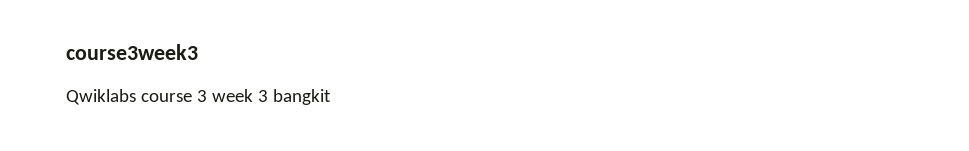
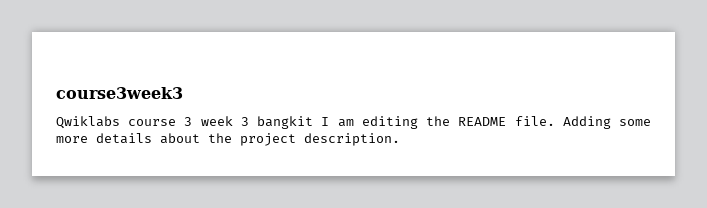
- Qwiklabs course 3 week 3 bangkit
+ Qwiklabs course 3 week 3 bangkit I am editing the README file. Adding some more details about the project description.

